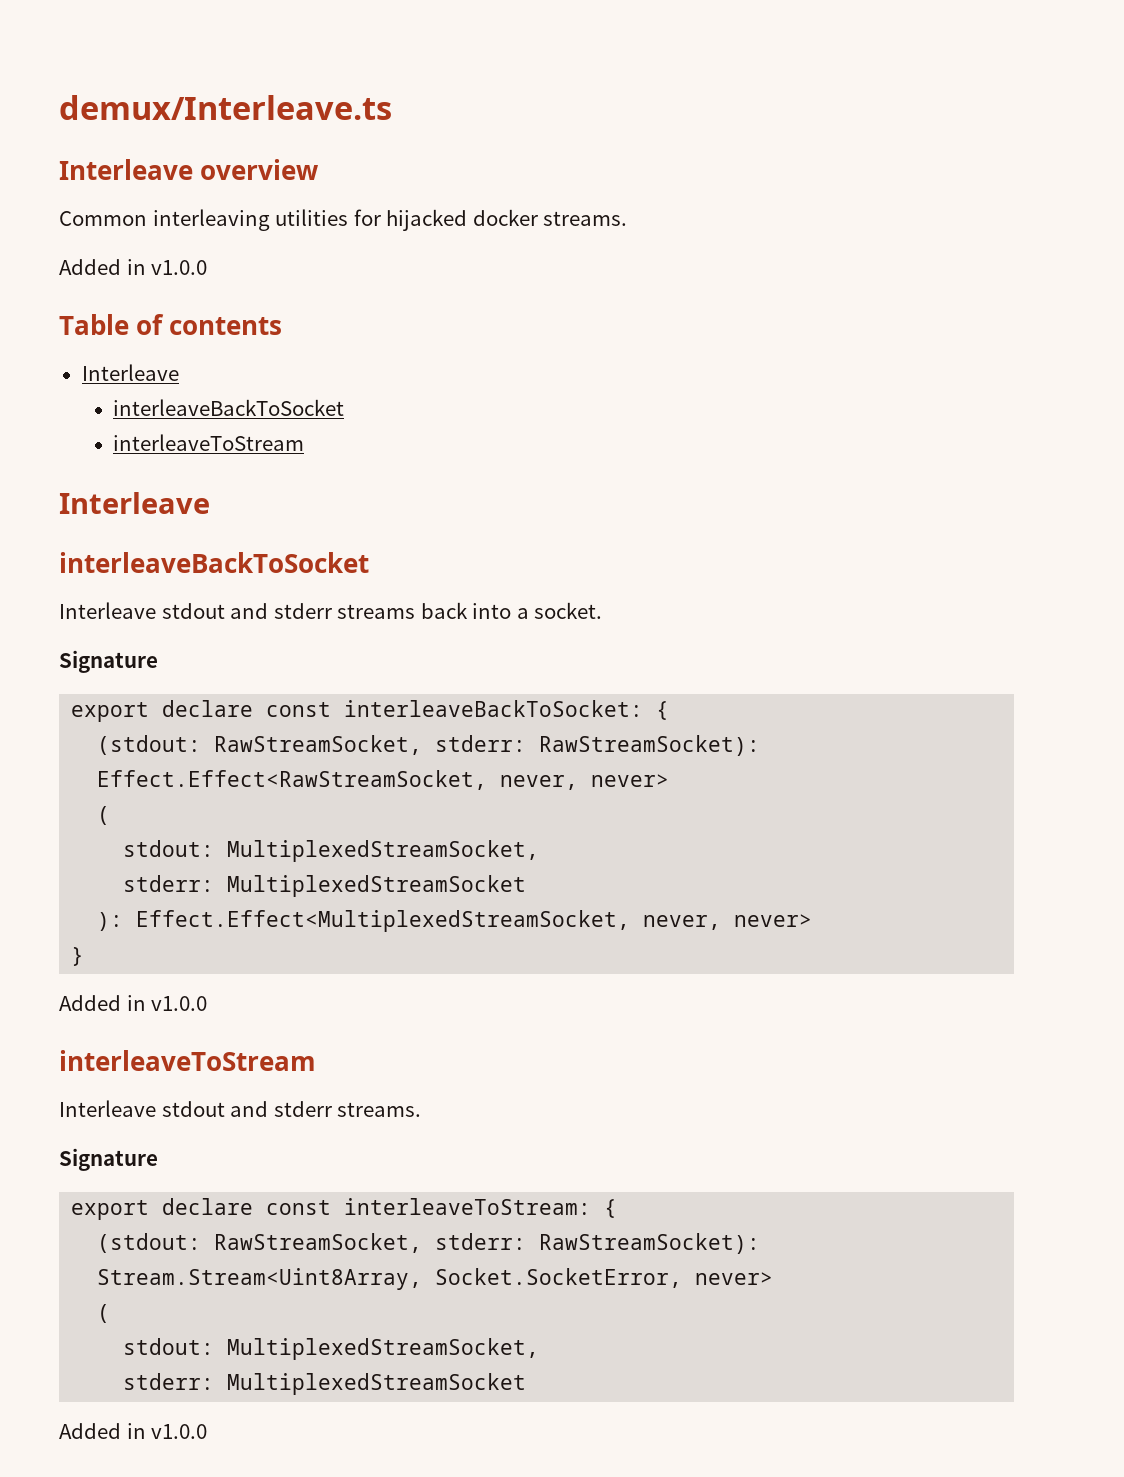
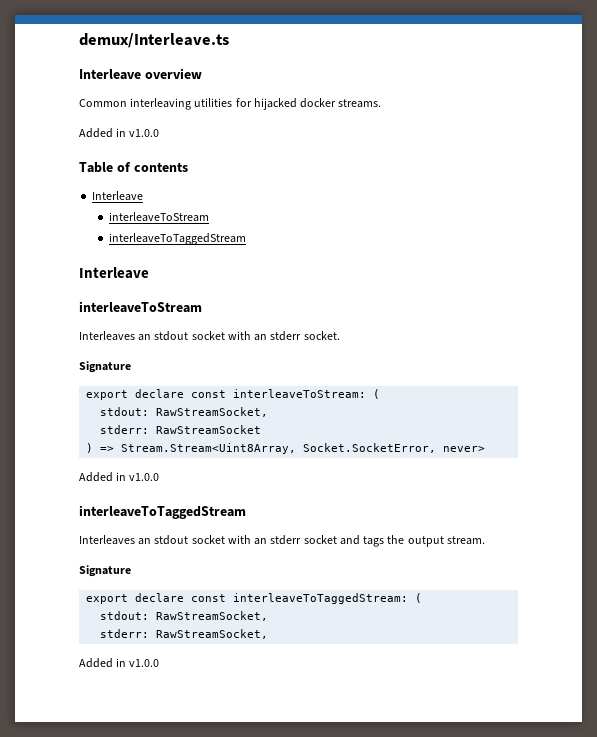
  Table of contents
  Interleave
- interleaveBackToSocket
  interleaveToStream
+ interleaveToTaggedStream
  Interleave
- interleaveBackToSocket
- Interleave stdout and stderr streams back into a socket.
+ interleaveToStream
+ Interleaves an stdout socket with an stderr socket.
- export declare const interleaveBackToSocket: {
- (stdout: RawStreamSocket, stderr: RawStreamSocket): Effect.Effect<RawStreamSocket, never, never>
- (
- stdout: MultiplexedStreamSocket,
- stderr: MultiplexedStreamSocket
- ): Effect.Effect<MultiplexedStreamSocket, never, never>
- }
+ export declare const interleaveToStream: (
+ stdout: RawStreamSocket,
+ stderr: RawStreamSocket
+ ) => Stream.Stream<Uint8Array, Socket.SocketError, never>
  Added in v1.0.0
- interleaveToStream
- Interleave stdout and stderr streams.
+ interleaveToTaggedStream
+ Interleaves an stdout socket with an stderr socket and tags the output stream.
  Signature
- export declare const interleaveToStream: {
- (stdout: RawStreamSocket, stderr: RawStreamSocket): Stream.Stream<Uint8Array, Socket.SocketError, never>
- (
- stdout: MultiplexedStreamSocket,
- stderr: MultiplexedStreamSocket
+ export declare const interleaveToTaggedStream: (
+ stdout: RawStreamSocket,
+ stderr: RawStreamSocket,

